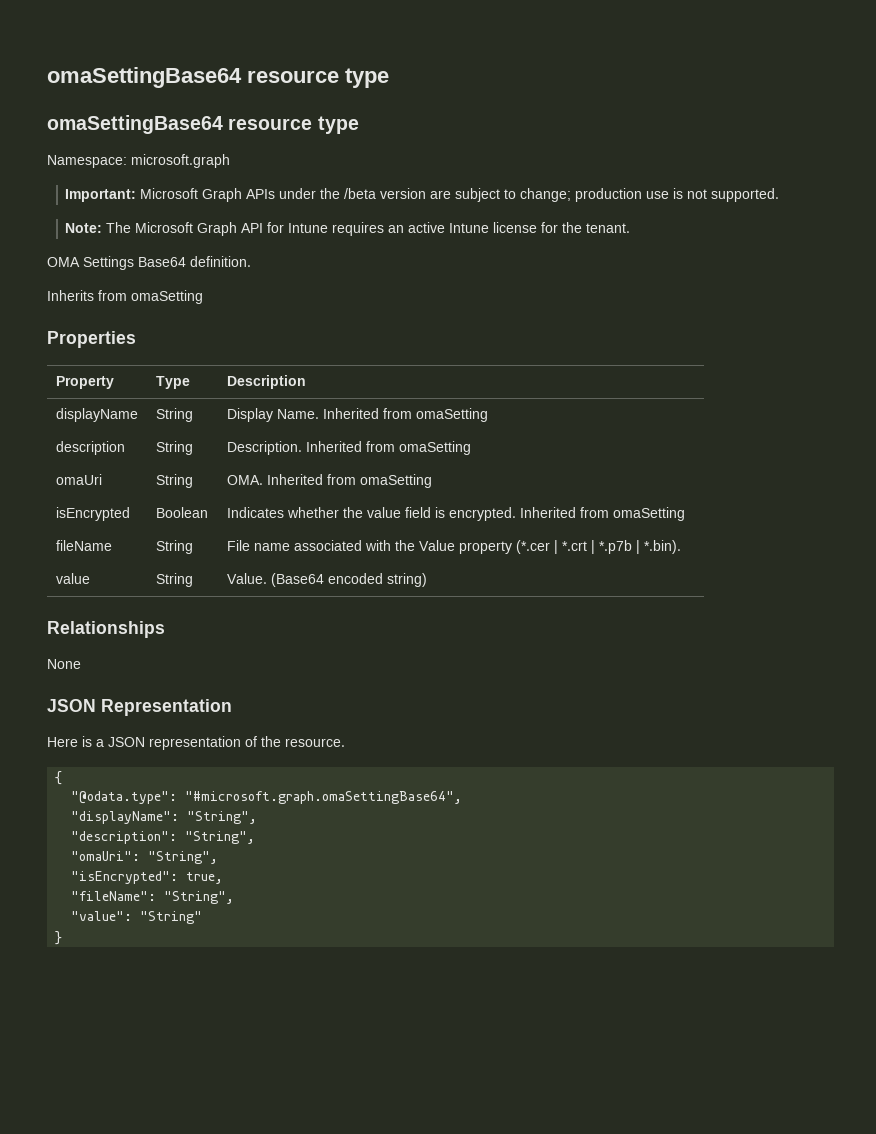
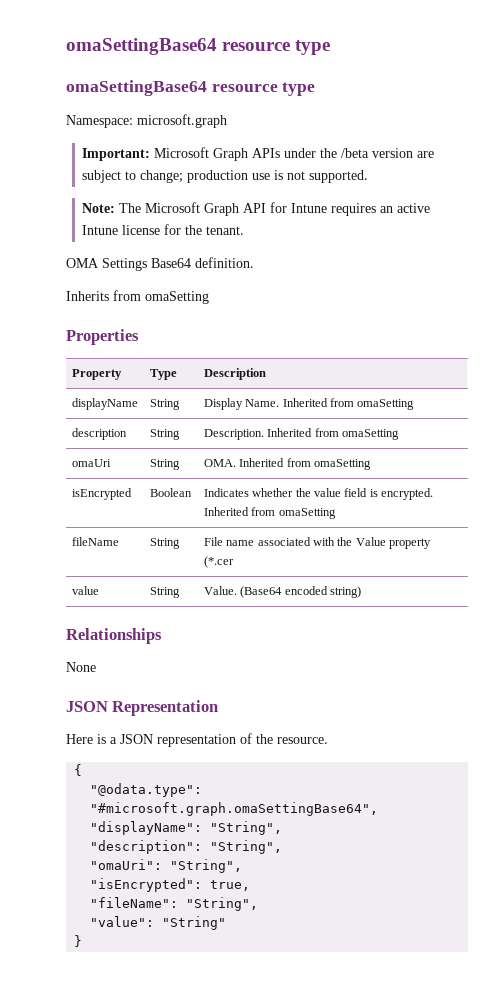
- fileName | String | File name associated with the Value property (*.cer | *.crt | *.p7b | *.bin).
+ fileName | String | File name associated with the Value property (*.cer

